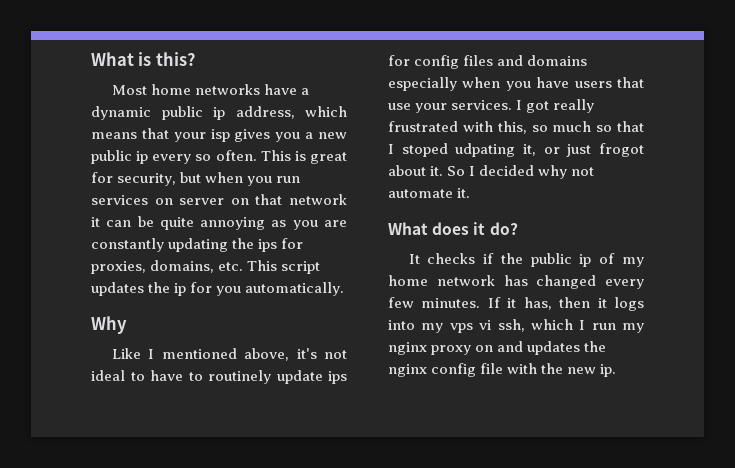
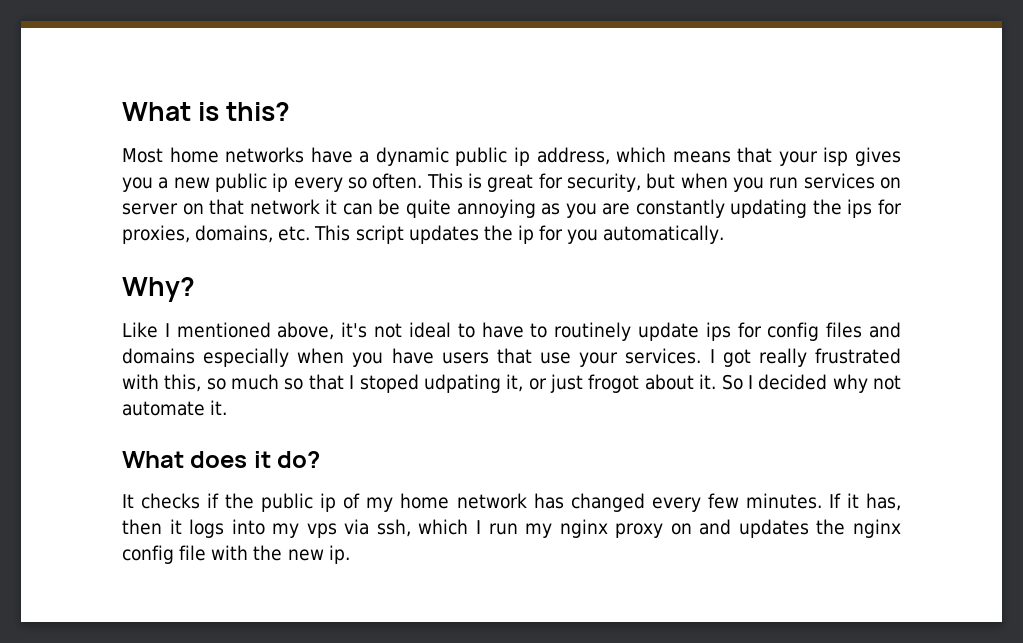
- Why
+ Why?
- If it has, then it logs into my vps vi ssh, which I run my nginx proxy on and updates the nginx config file with the new ip.
+ If it has, then it logs into my vps via ssh, which I run my nginx proxy on and updates the nginx config file with the new ip.

